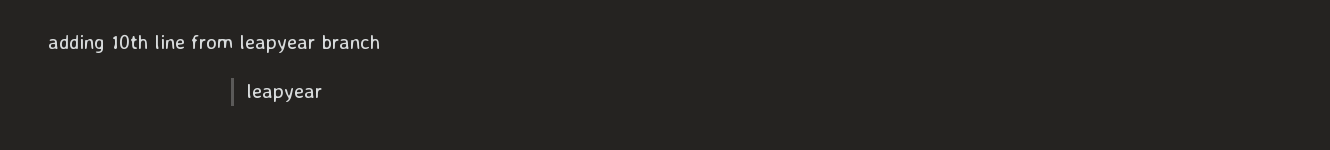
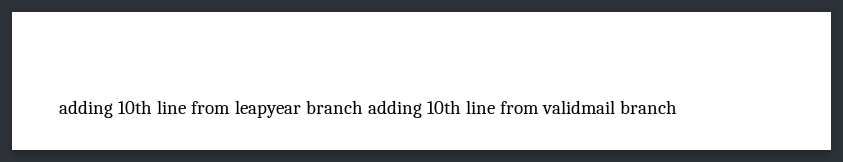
- adding 10th line from leapyear branch
- leapyear
+ adding 10th line from leapyear branch adding 10th line from validmail branch

